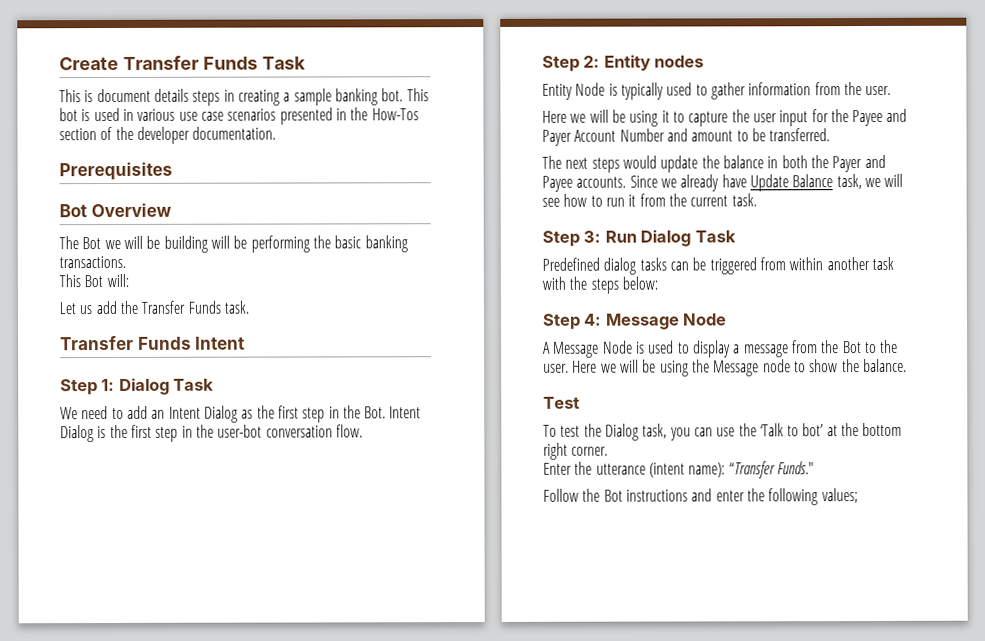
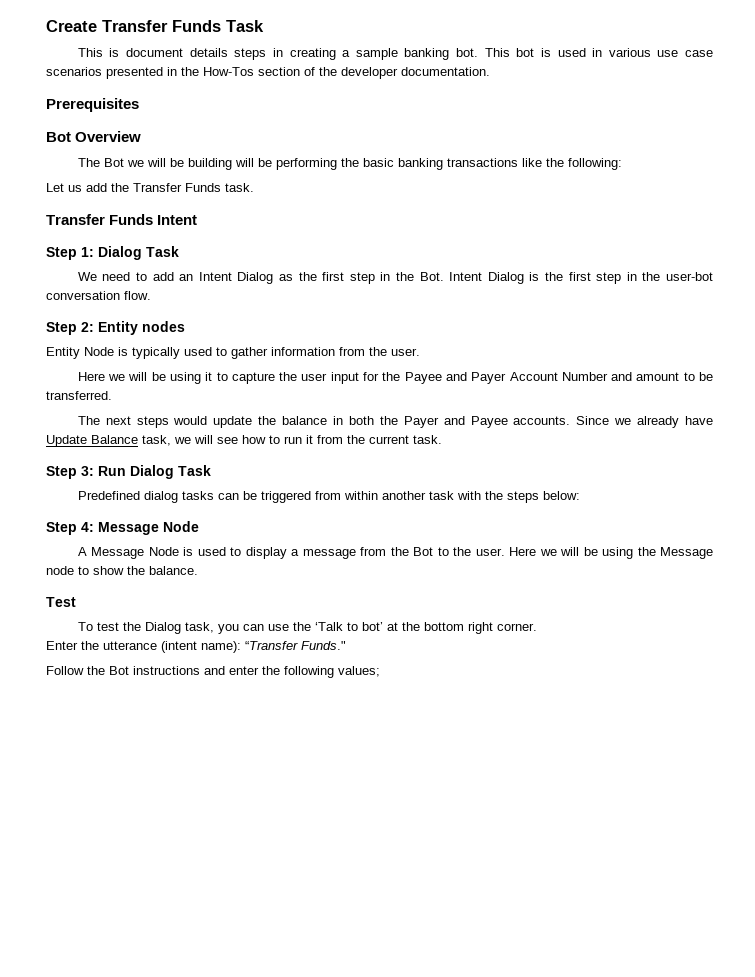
- The Bot we will be building will be performing the basic banking transactions.
- This Bot will:
+ The Bot we will be building will be performing the basic banking transactions like the following:

